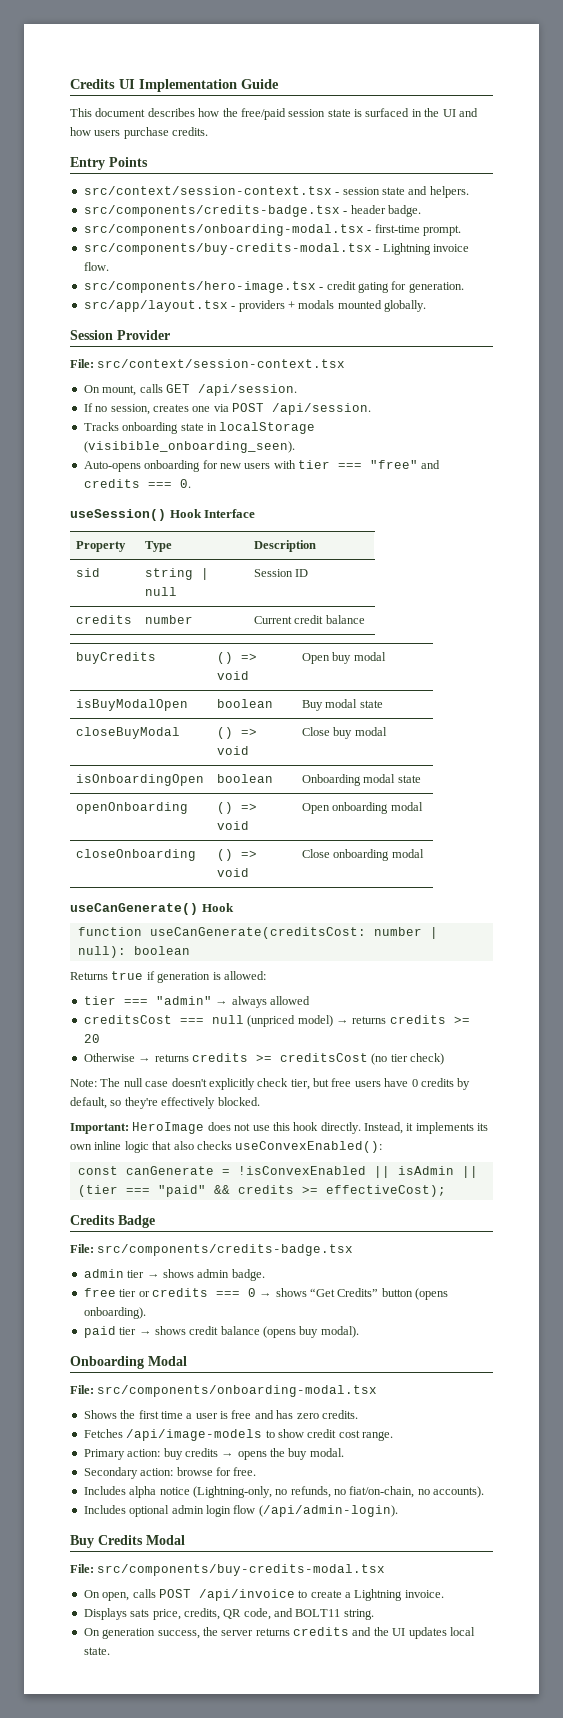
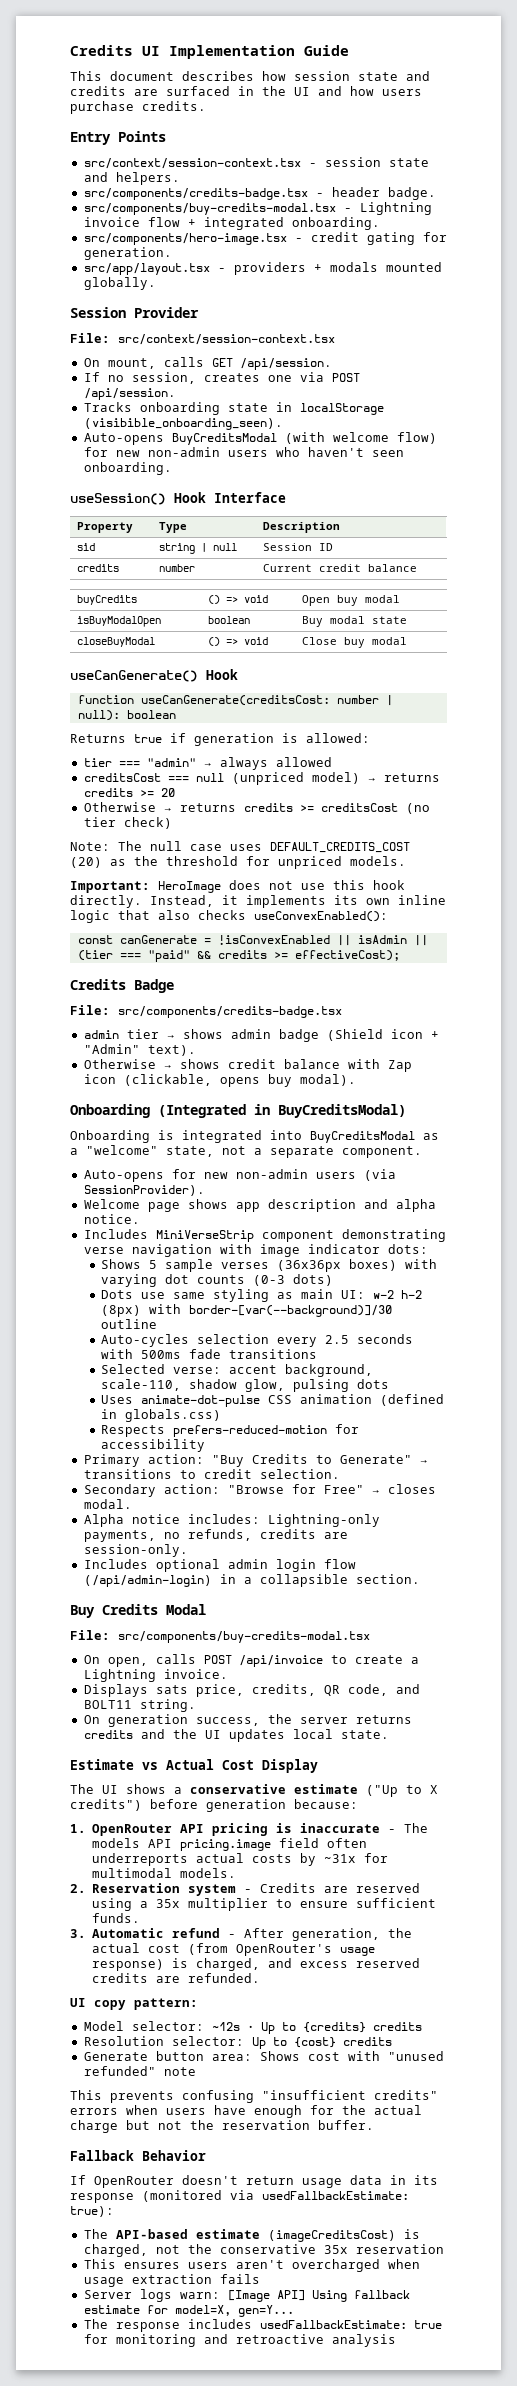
- This document describes how the free/paid session state is surfaced in the UI and how users purchase credits.
+ This document describes how session state and credits are surfaced in the UI and how users purchase credits.
- src/components/onboarding-modal.tsx - first-time prompt.
- src/components/buy-credits-modal.tsx - Lightning invoice flow.
+ src/components/buy-credits-modal.tsx - Lightning invoice flow + integrated onboarding.
- Auto-opens onboarding for new users with tier === "free" and credits === 0.
+ Auto-opens BuyCreditsModal (with welcome flow) for new non-admin users who haven't seen onboarding.
- isOnboardingOpen | boolean | Onboarding modal state
- openOnboarding | () => void | Open onboarding modal
- closeOnboarding | () => void | Close onboarding modal
- Note: The null case doesn't explicitly check tier, but free users have 0 credits by default, so they're effectively blocked.
+ Note: The null case uses DEFAULT_CREDITS_COST (20) as the threshold for unpriced models.
- admin tier → shows admin badge.
- free tier or credits === 0 → shows “Get Credits” button (opens onboarding).
- paid tier → shows credit balance (opens buy modal).
- Onboarding Modal
- File: src/components/onboarding-modal.tsx
- Shows the first time a user is free and has zero credits.
- Fetches /api/image-models to show credit cost range.
- Primary action: buy credits → opens the buy modal.
- Secondary action: browse for free.
- Includes alpha notice (Lightning-only, no refunds, no fiat/on-chain, no accounts).
+ admin tier → shows admin badge (Shield icon + "Admin" text).
+ Otherwise → shows credit balance with Zap icon (clickable, opens buy modal).
+ Onboarding (Integrated in BuyCreditsModal)
+ Onboarding is integrated into BuyCreditsModal as a "welcome" state, not a separate component.
+ Auto-opens for new non-admin users (via SessionProvider).
+ Welcome page shows app description and alpha notice.
+ Includes MiniVerseStrip component demonstrating verse navigation with image indicator dots:
+ Shows 5 sample verses (36x36px boxes) with varying dot counts (0-3 dots)
+ Dots use same styling as main UI: w-2 h-2 (8px) with border-[var(--background)]/30 outline
+ Auto-cycles selection every 2.5 seconds with 500ms fade transitions
+ Selected verse: accent background, scale-110, shadow glow, pulsing dots
+ Uses animate-dot-pulse CSS animation (defined in globals.css)
+ Respects prefers-reduced-motion for accessibility
+ Primary action: "Buy Credits to Generate" → transitions to credit selection.
+ Secondary action: "Browse for Free" → closes modal.
+ Alpha notice includes: Lightning-only payments, no refunds, credits are session-only.
- Includes optional admin login flow (/api/admin-login).
+ Includes optional admin login flow (/api/admin-login) in a collapsible section.
+ Estimate vs Actual Cost Display
+ The UI shows a conservative estimate ("Up to X credits") before generation because:
+ 1. OpenRouter API pricing is inaccurate - The models API pricing.image field often underreports actual costs by ~31x for multimodal models.
+ 2. Reservation system - Credits are reserved using a 35x multiplier to ensure sufficient funds.
+ 3. Automatic refund - After generation, the actual cost (from OpenRouter's usage response) is charged, and excess reserved credits are refunded.
+ UI copy pattern:
+ Model selector: ~12s · Up to {credits} credits
+ Resolution selector: Up to {cost} credits
+ Generate button area: Shows cost with "unused refunded" note
+ This prevents confusing "insufficient credits" errors when users have enough for the actual charge but not the reservation buffer.
+ Fallback Behavior
+ If OpenRouter doesn't return usage data in its response (monitored via usedFallbackEstimate: true):
+ The API-based estimate (imageCreditsCost) is charged, not the conservative 35x reservation
+ This ensures users aren't overcharged when usage extraction fails
+ Server logs warn: [Image API] Using fallback estimate for model=X, gen=Y...
+ The response includes usedFallbackEstimate: true for monitoring and retroactive analysis

